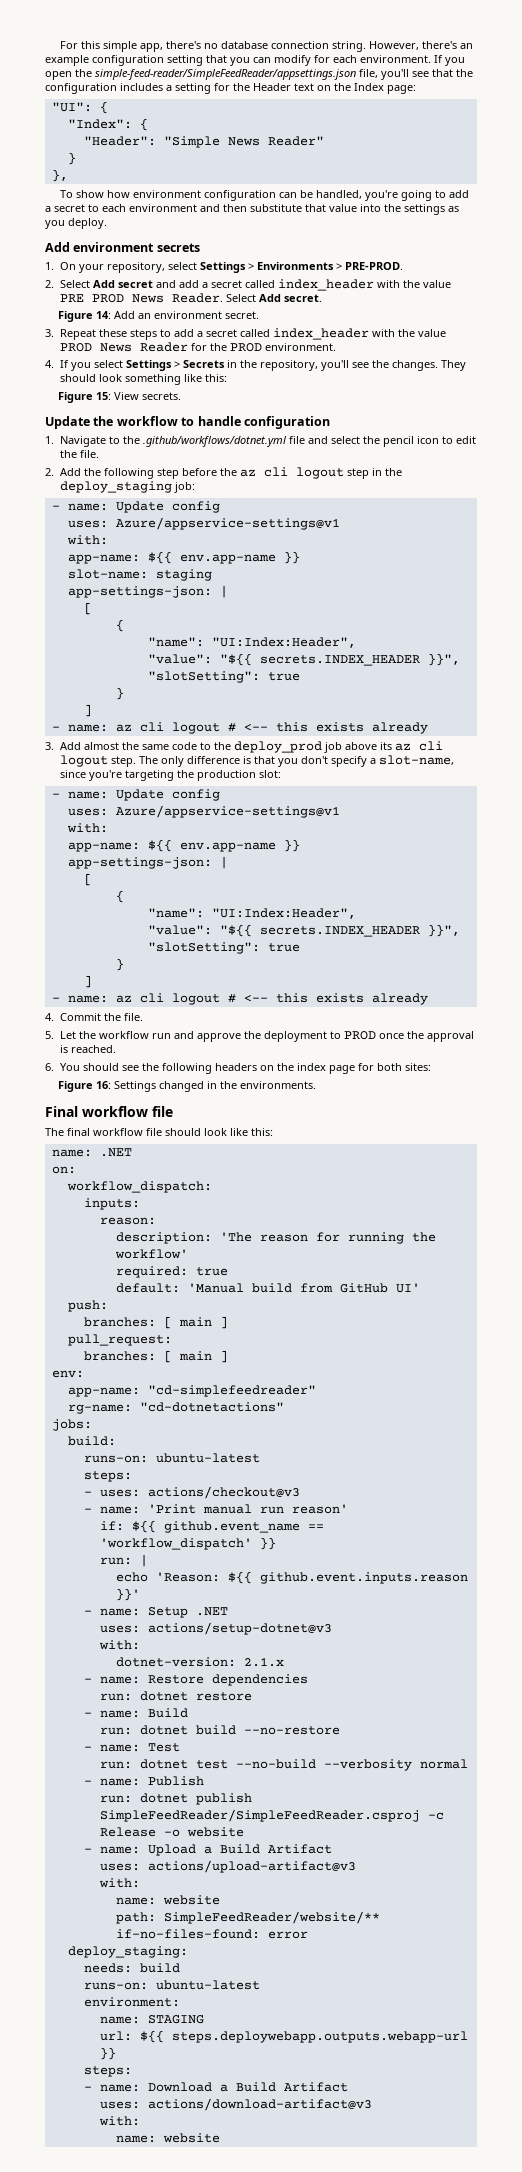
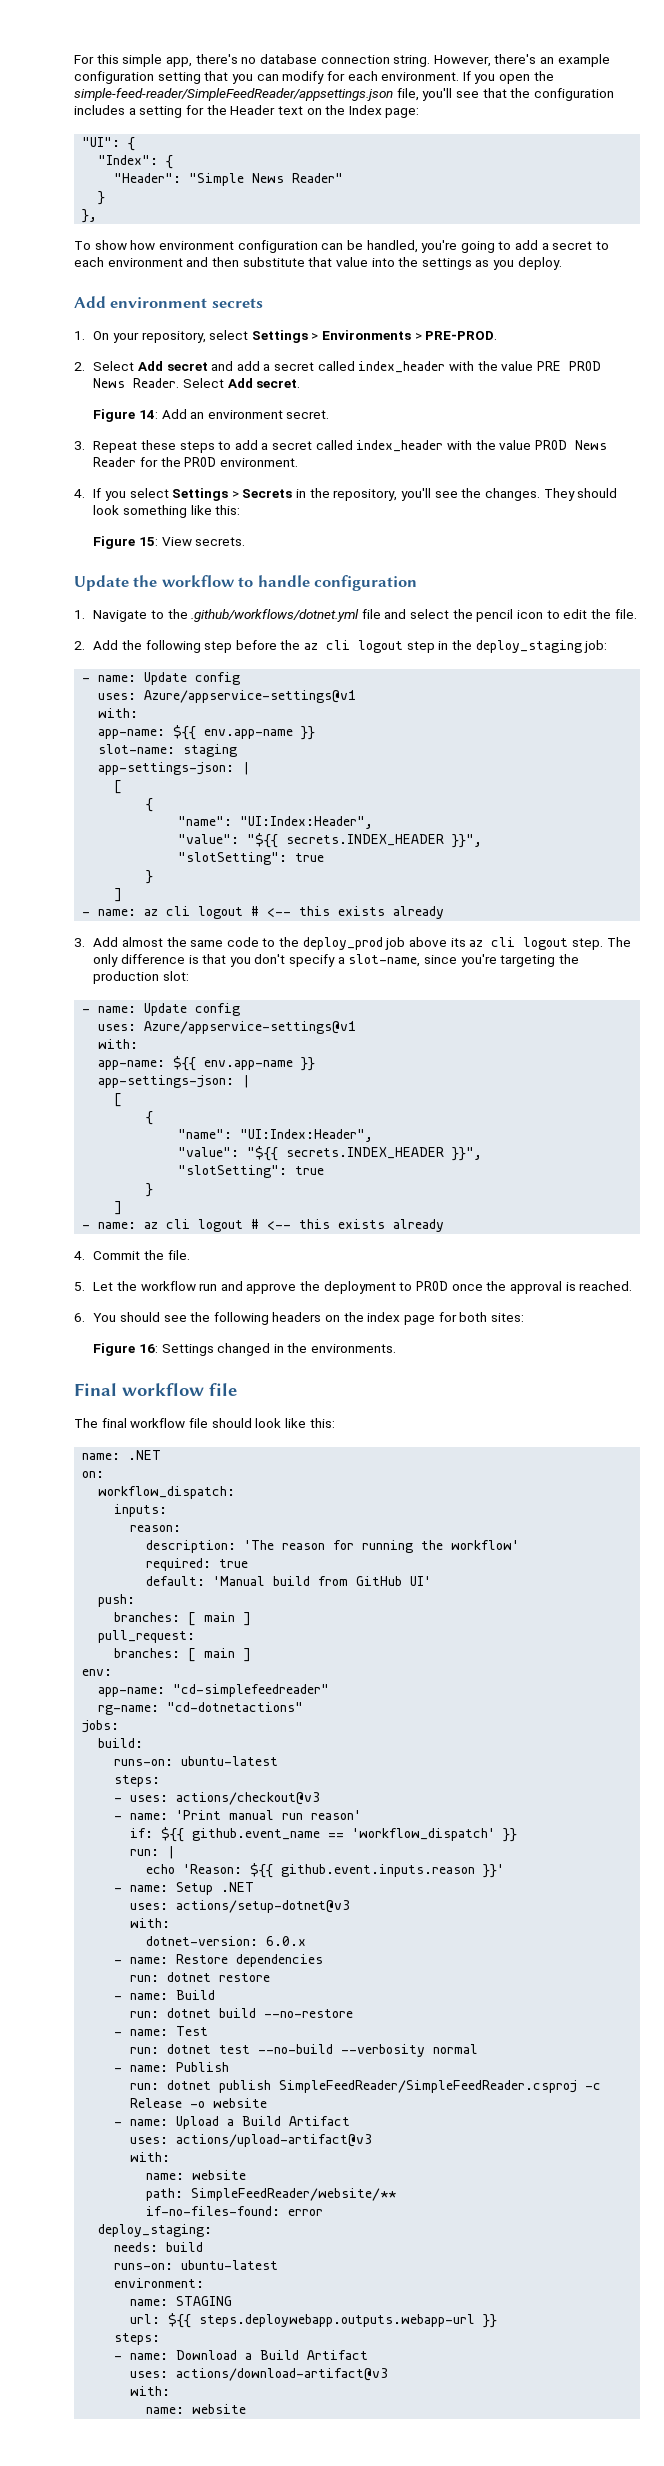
- dotnet-version: 2.1.x
+ dotnet-version: 6.0.x

